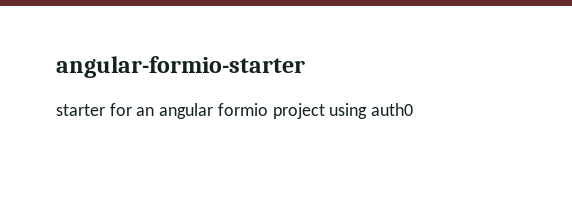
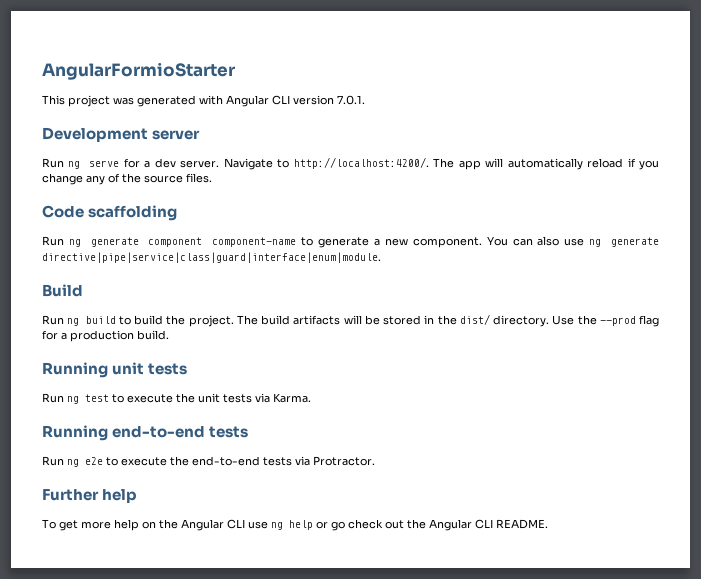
- angular-formio-starter
- starter for an angular formio project using auth0
+ AngularFormioStarter
+ This project was generated with Angular CLI version 7.0.1.
+ Development server
+ Run ng serve for a dev server. Navigate to http://localhost:4200/. The app will automatically reload if you change any of the source files.
+ Code scaffolding
+ Run ng generate component component-name to generate a new component. You can also use ng generate directive|pipe|service|class|guard|interface|enum|module.
+ Build
+ Run ng build to build the project. The build artifacts will be stored in the dist/ directory. Use the --prod flag for a production build.
+ Running unit tests
+ Run ng test to execute the unit tests via Karma.
+ Running end-to-end tests
+ Run ng e2e to execute the end-to-end tests via Protractor.
+ Further help
+ To get more help on the Angular CLI use ng help or go check out the Angular CLI README.

